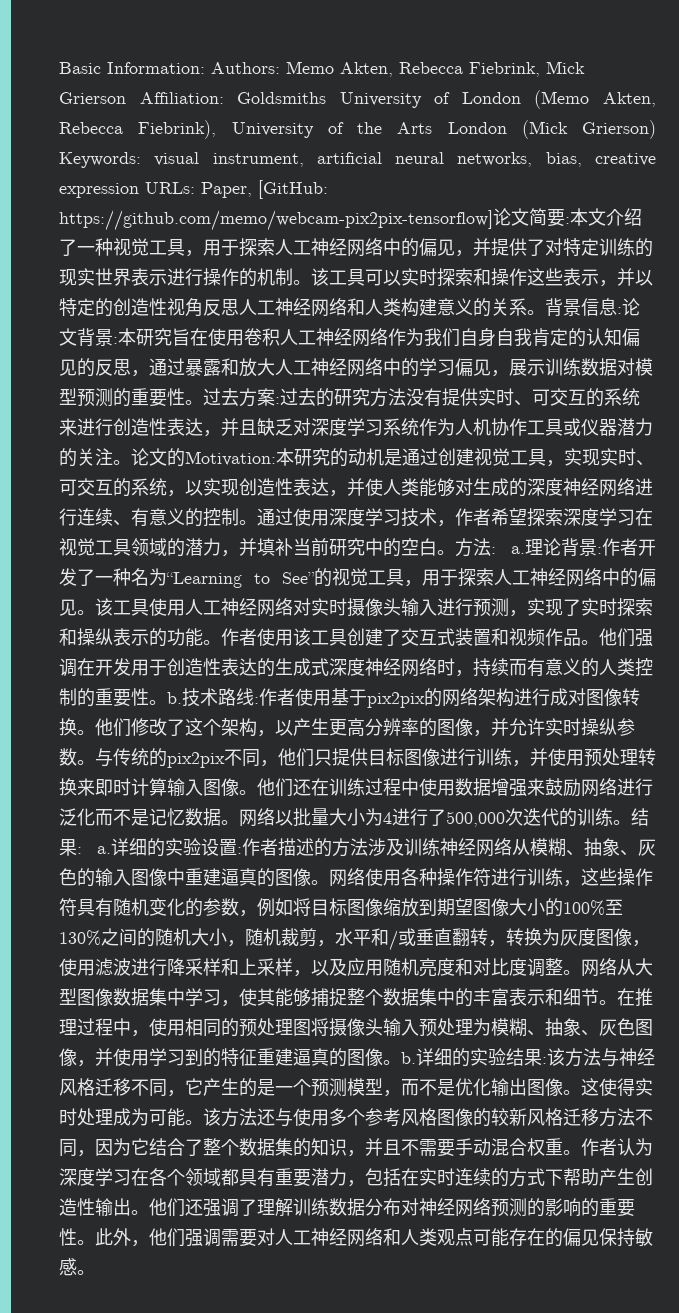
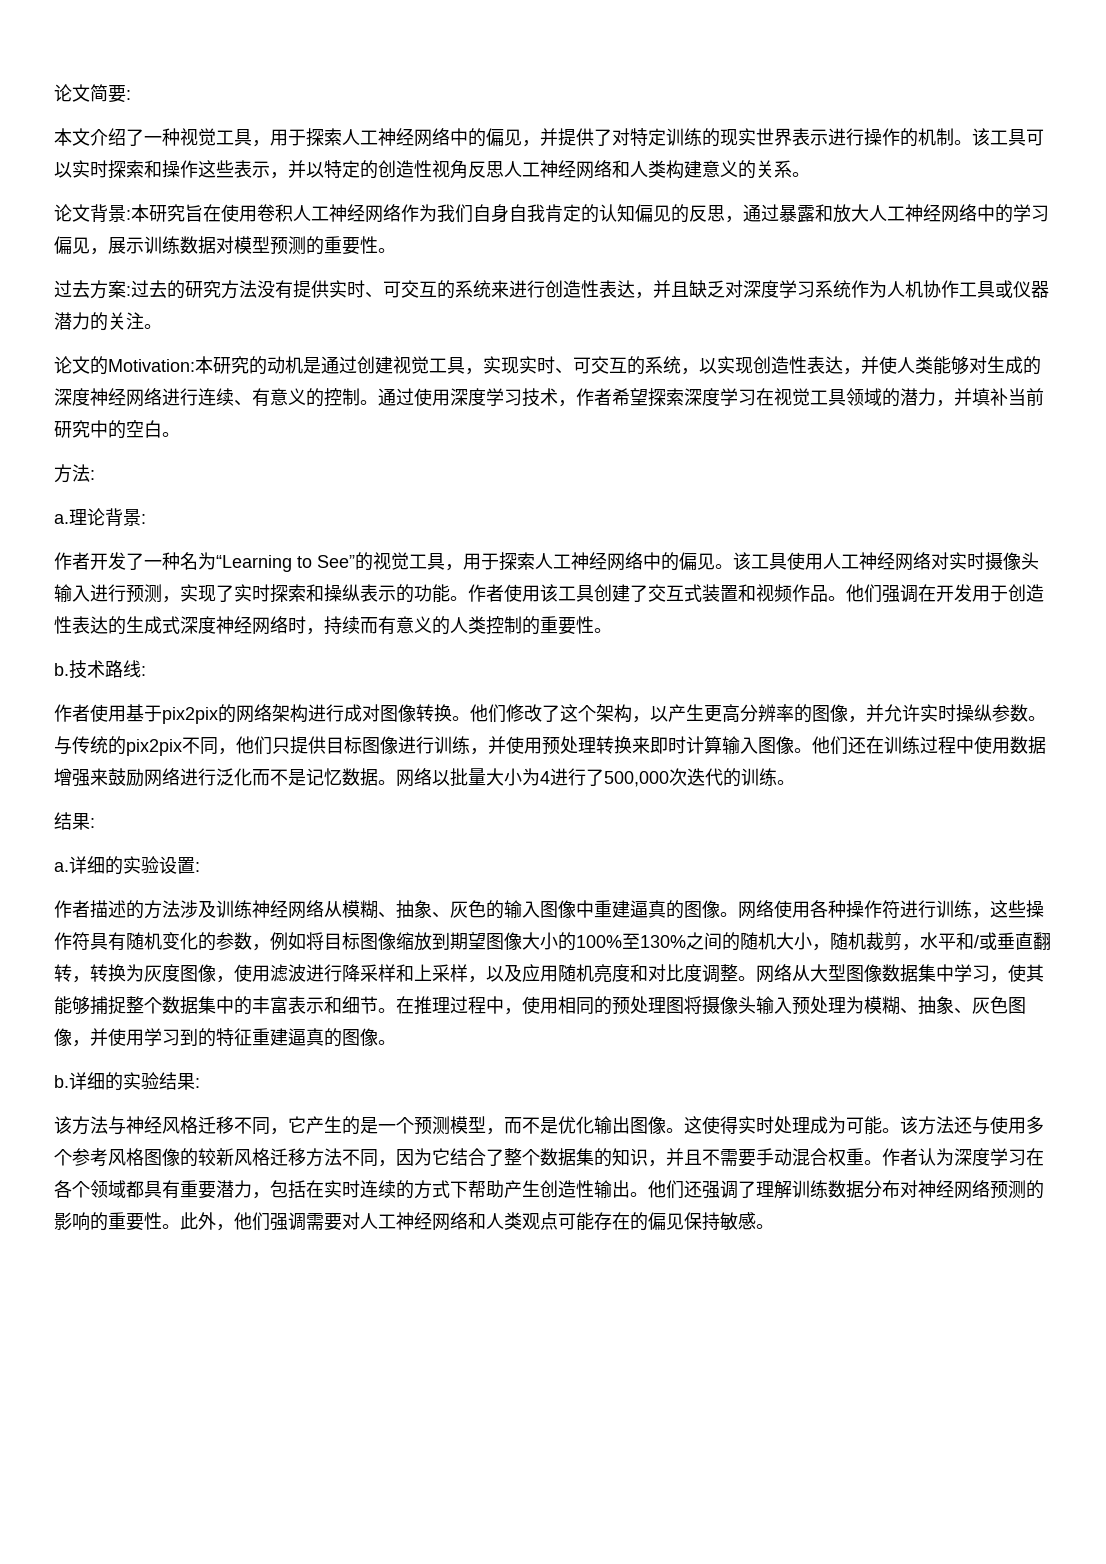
- Basic Information: Authors: Memo Akten, Rebecca Fiebrink, Mick Grierson Affiliation: Goldsmiths University of London (Memo Akten, Rebecca Fiebrink), University of the Arts London (Mick Grierson) Keywords: visual instrument, artificial neural networks, bias, creative expression URLs: Paper, [GitHub: https://github.com/memo/webcam-pix2pix-tensorflow]论文简要:本文介绍了一种视觉工具，用于探索人工神经网络中的偏见，并提供了对特定训练的现实世界表示进行操作的机制。
+ 论文简要:
+ 本文介绍了一种视觉工具，用于探索人工神经网络中的偏见，并提供了对特定训练的现实世界表示进行操作的机制。
- 该工具可以实时探索和操作这些表示，并以特定的创造性视角反思人工神经网络和人类构建意义的关系。背景信息:论文背景:
+ 该工具可以实时探索和操作这些表示，并以特定的创造性视角反思人工神经网络和人类构建意义的关系。
+ 论文背景:
- 本研究旨在使用卷积人工神经网络作为我们自身自我肯定的认知偏见的反思，通过暴露和放大人工神经网络中的学习偏见，展示训练数据对模型预测的重要性。过去方案:
+ 本研究旨在使用卷积人工神经网络作为我们自身自我肯定的认知偏见的反思，通过暴露和放大人工神经网络中的学习偏见，展示训练数据对模型预测的重要性。
+ 过去方案:
- 过去的研究方法没有提供实时、可交互的系统来进行创造性表达，并且缺乏对深度学习系统作为人机协作工具或仪器潜力的关注。论文的Motivation:
+ 过去的研究方法没有提供实时、可交互的系统来进行创造性表达，并且缺乏对深度学习系统作为人机协作工具或仪器潜力的关注。
+ 论文的Motivation:
- 通过使用深度学习技术，作者希望探索深度学习在视觉工具领域的潜力，并填补当前研究中的空白。方法: a.
+ 通过使用深度学习技术，作者希望探索深度学习在视觉工具领域的潜力，并填补当前研究中的空白。
+ 方法:
+ a.
- 理论背景:作者开发了一种名为“Learning to See”的视觉工具，用于探索人工神经网络中的偏见。
+ 理论背景:
+ 作者开发了一种名为“Learning to See”的视觉工具，用于探索人工神经网络中的偏见。
- 他们强调在开发用于创造性表达的生成式深度神经网络时，持续而有意义的人类控制的重要性。b.
+ 他们强调在开发用于创造性表达的生成式深度神经网络时，持续而有意义的人类控制的重要性。
+ b.
- 技术路线:作者使用基于pix2pix的网络架构进行成对图像转换。
+ 技术路线:
+ 作者使用基于pix2pix的网络架构进行成对图像转换。
- 网络以批量大小为4进行了500,000次迭代的训练。结果: a.
+ 网络以批量大小为4进行了500,000次迭代的训练。
+ 结果:
+ a.
- 详细的实验设置:作者描述的方法涉及训练神经网络从模糊、抽象、灰色的输入图像中重建逼真的图像。
+ 详细的实验设置:
+ 作者描述的方法涉及训练神经网络从模糊、抽象、灰色的输入图像中重建逼真的图像。
- 在推理过程中，使用相同的预处理图将摄像头输入预处理为模糊、抽象、灰色图像，并使用学习到的特征重建逼真的图像。b.
+ 在推理过程中，使用相同的预处理图将摄像头输入预处理为模糊、抽象、灰色图像，并使用学习到的特征重建逼真的图像。
+ b.
- 详细的实验结果:该方法与神经风格迁移不同，它产生的是一个预测模型，而不是优化输出图像。
+ 详细的实验结果:
+ 该方法与神经风格迁移不同，它产生的是一个预测模型，而不是优化输出图像。

